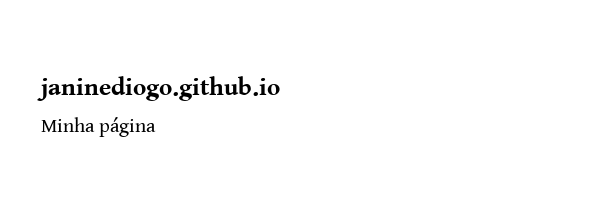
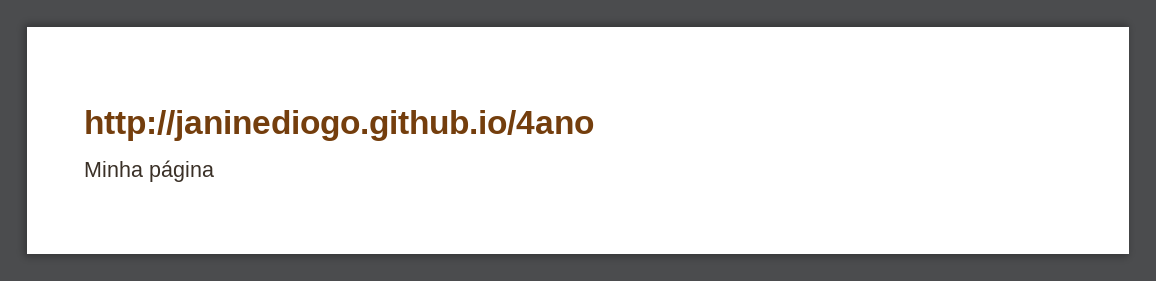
- janinediogo.github.io
+ http://janinediogo.github.io/4ano

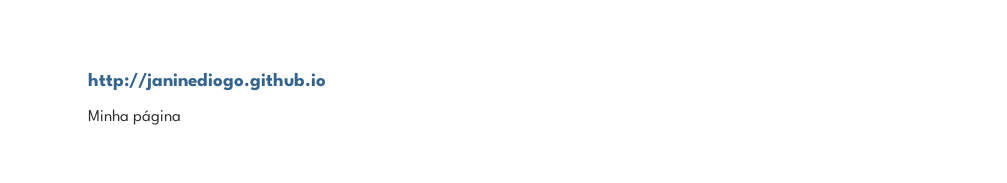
- http://janinediogo.github.io/4ano
+ http://janinediogo.github.io

